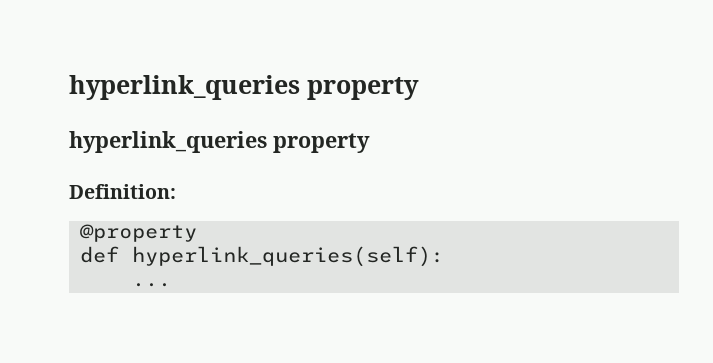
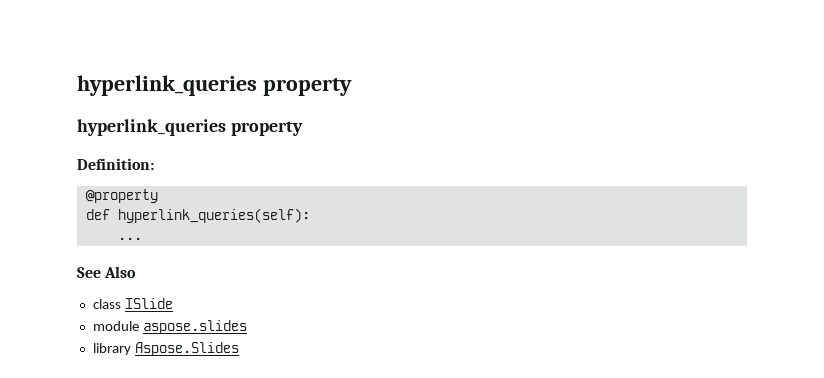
+ See Also
+ class ISlide
+ module aspose.slides
+ library Aspose.Slides

